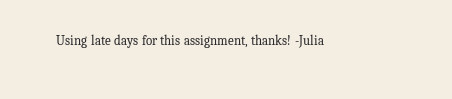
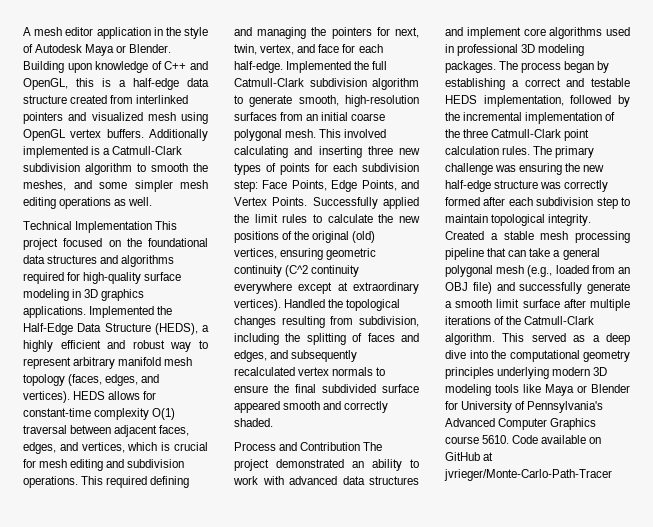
- Using late days for this assignment, thanks! -Julia
+ A mesh editor application in the style of Autodesk Maya or Blender. Building upon knowledge of C++ and OpenGL, this is a half-edge data structure created from interlinked pointers and visualized mesh using OpenGL vertex buffers. Additionally implemented is a Catmull-Clark subdivision algorithm to smooth the meshes, and some simpler mesh editing operations as well.
+ Technical Implementation This project focused on the foundational data structures and algorithms required for high-quality surface modeling in 3D graphics applications. Implemented the Half-Edge Data Structure (HEDS), a highly efficient and robust way to represent arbitrary manifold mesh topology (faces, edges, and vertices). HEDS allows for constant-time complexity O(1) traversal between adjacent faces, edges, and vertices, which is crucial for mesh editing and subdivision operations. This required defining and managing the pointers for next, twin, vertex, and face for each half-edge. Implemented the full Catmull-Clark subdivision algorithm to generate smooth, high-resolution surfaces from an initial coarse polygonal mesh. This involved calculating and inserting three new types of points for each subdivision step: Face Points, Edge Points, and Vertex Points. Successfully applied the limit rules to calculate the new positions of the original (old) vertices, ensuring geometric continuity (C^2 continuity everywhere except at extraordinary vertices). Handled the topological changes resulting from subdivision, including the splitting of faces and edges, and subsequently recalculated vertex normals to ensure the final subdivided surface appeared smooth and correctly shaded.
+ Process and Contribution The project demonstrated an ability to work with advanced data structures and implement core algorithms used in professional 3D modeling packages. The process began by establishing a correct and testable HEDS implementation, followed by the incremental implementation of the three Catmull-Clark point calculation rules. The primary challenge was ensuring the new half-edge structure was correctly formed after each subdivision step to maintain topological integrity. Created a stable mesh processing pipeline that can take a general polygonal mesh (e.g., loaded from an OBJ file) and successfully generate a smooth limit surface after multiple iterations of the Catmull-Clark algorithm. This served as a deep dive into the computational geometry principles underlying modern 3D modeling tools like Maya or Blender for University of Pennsylvania's Advanced Computer Graphics course 5610. Code available on GitHub at jvrieger/Monte-Carlo-Path-Tracer

